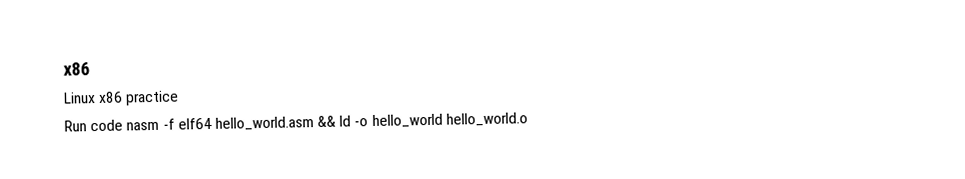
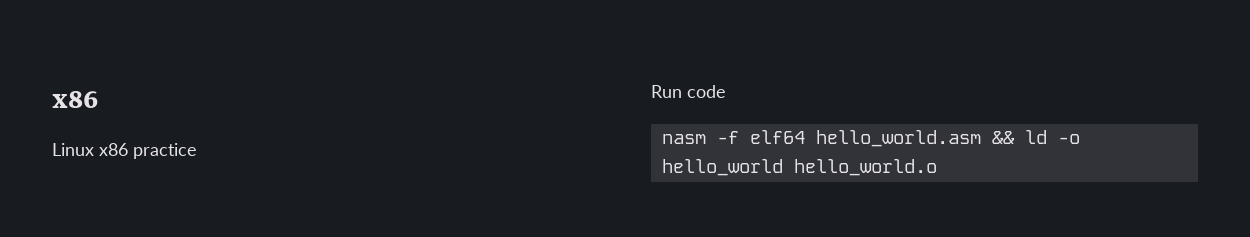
- Run code nasm -f elf64 hello_world.asm && ld -o hello_world hello_world.o
+ Run code
+ nasm -f elf64 hello_world.asm && ld -o hello_world hello_world.o

